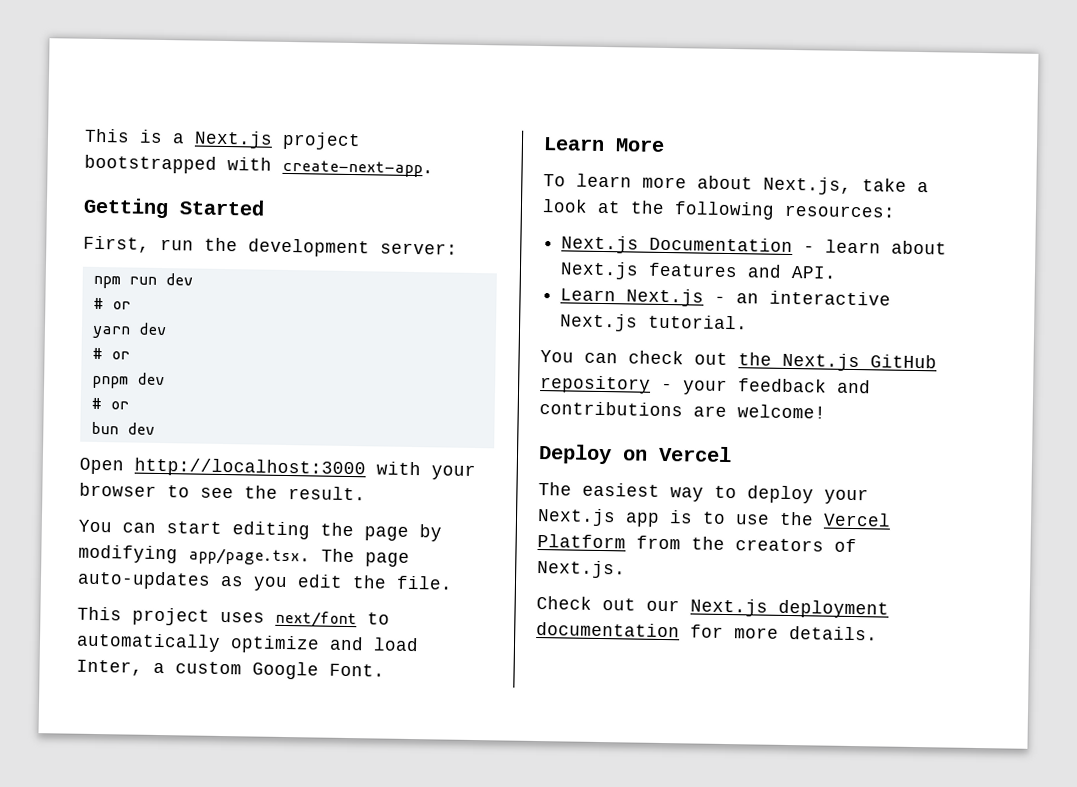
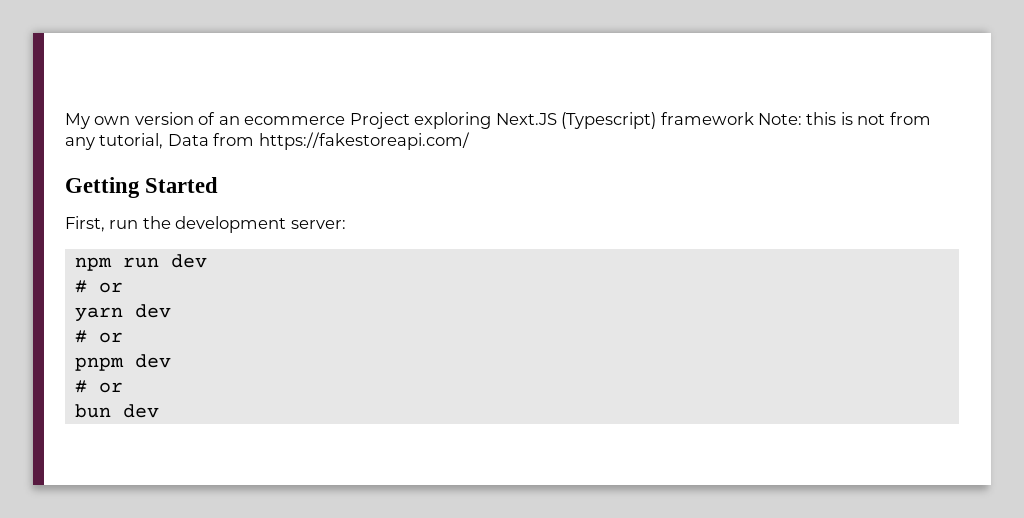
- This is a Next.js project bootstrapped with create-next-app.
+ My own version of an ecommerce Project exploring Next.JS (Typescript) framework Note: this is not from any tutorial, Data from https://fakestoreapi.com/
- Open http://localhost:3000 with your browser to see the result.
- You can start editing the page by modifying app/page.tsx. The page auto-updates as you edit the file.
- This project uses next/font to automatically optimize and load Inter, a custom Google Font.
- Learn More
- To learn more about Next.js, take a look at the following resources:
- Next.js Documentation - learn about Next.js features and API.
- Learn Next.js - an interactive Next.js tutorial.
- You can check out the Next.js GitHub repository - your feedback and contributions are welcome!
- Deploy on Vercel
- The easiest way to deploy your Next.js app is to use the Vercel Platform from the creators of Next.js.
- Check out our Next.js deployment documentation for more details.

